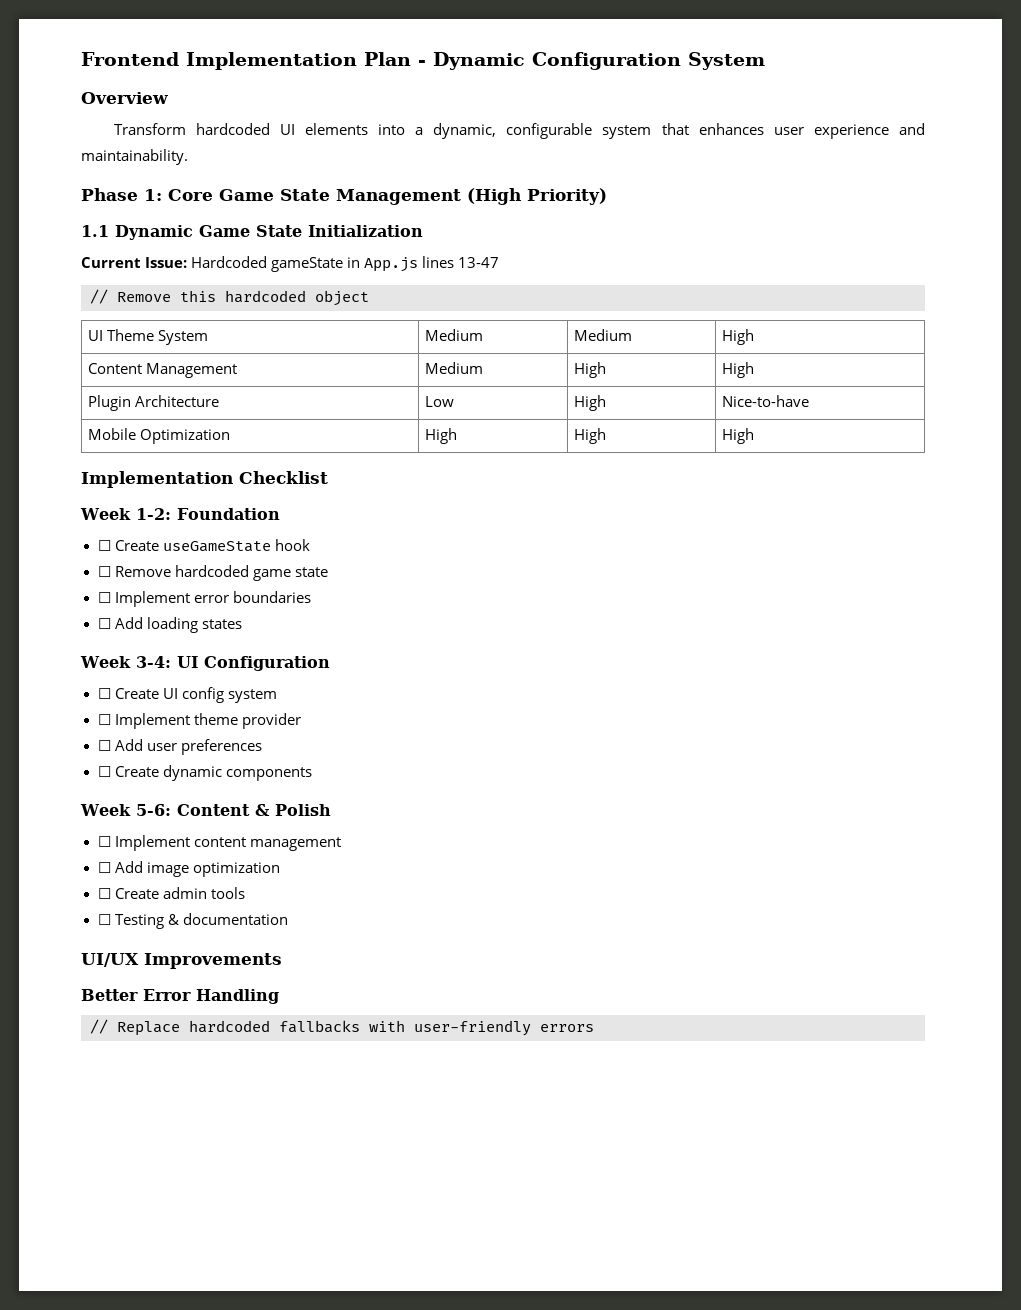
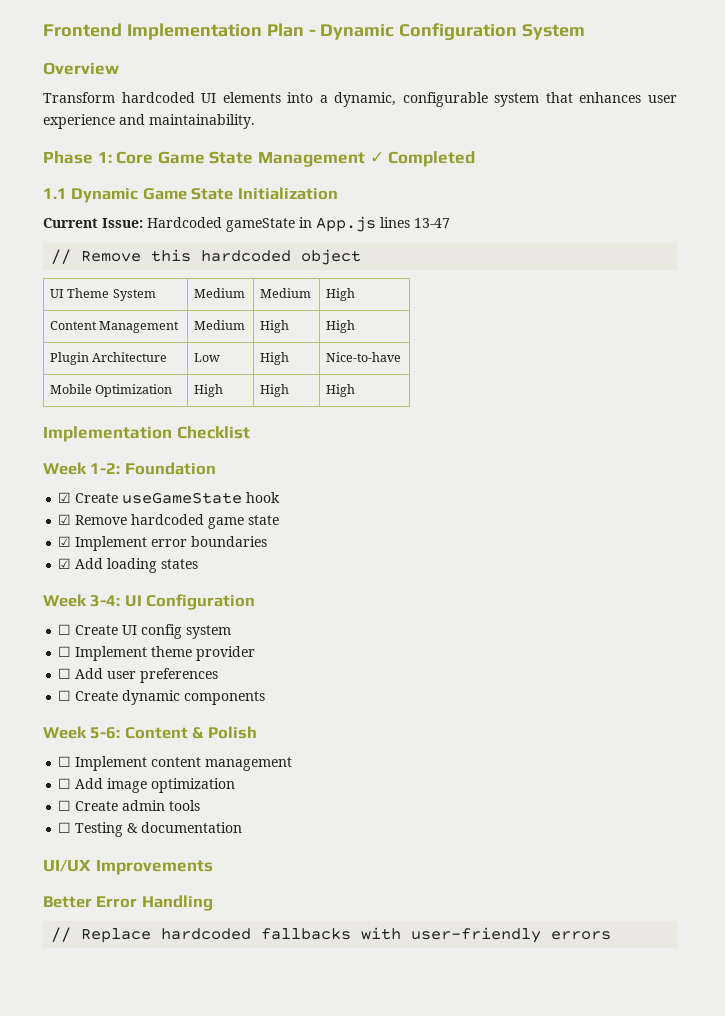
- Phase 1: Core Game State Management (High Priority)
+ Phase 1: Core Game State Management ✓ Completed
- ☐ Create useGameState hook
+ ☑ Create useGameState hook
- ☐ Remove hardcoded game state
+ ☑ Remove hardcoded game state
- ☐ Implement error boundaries
+ ☑ Implement error boundaries
- ☐ Add loading states
+ ☑ Add loading states

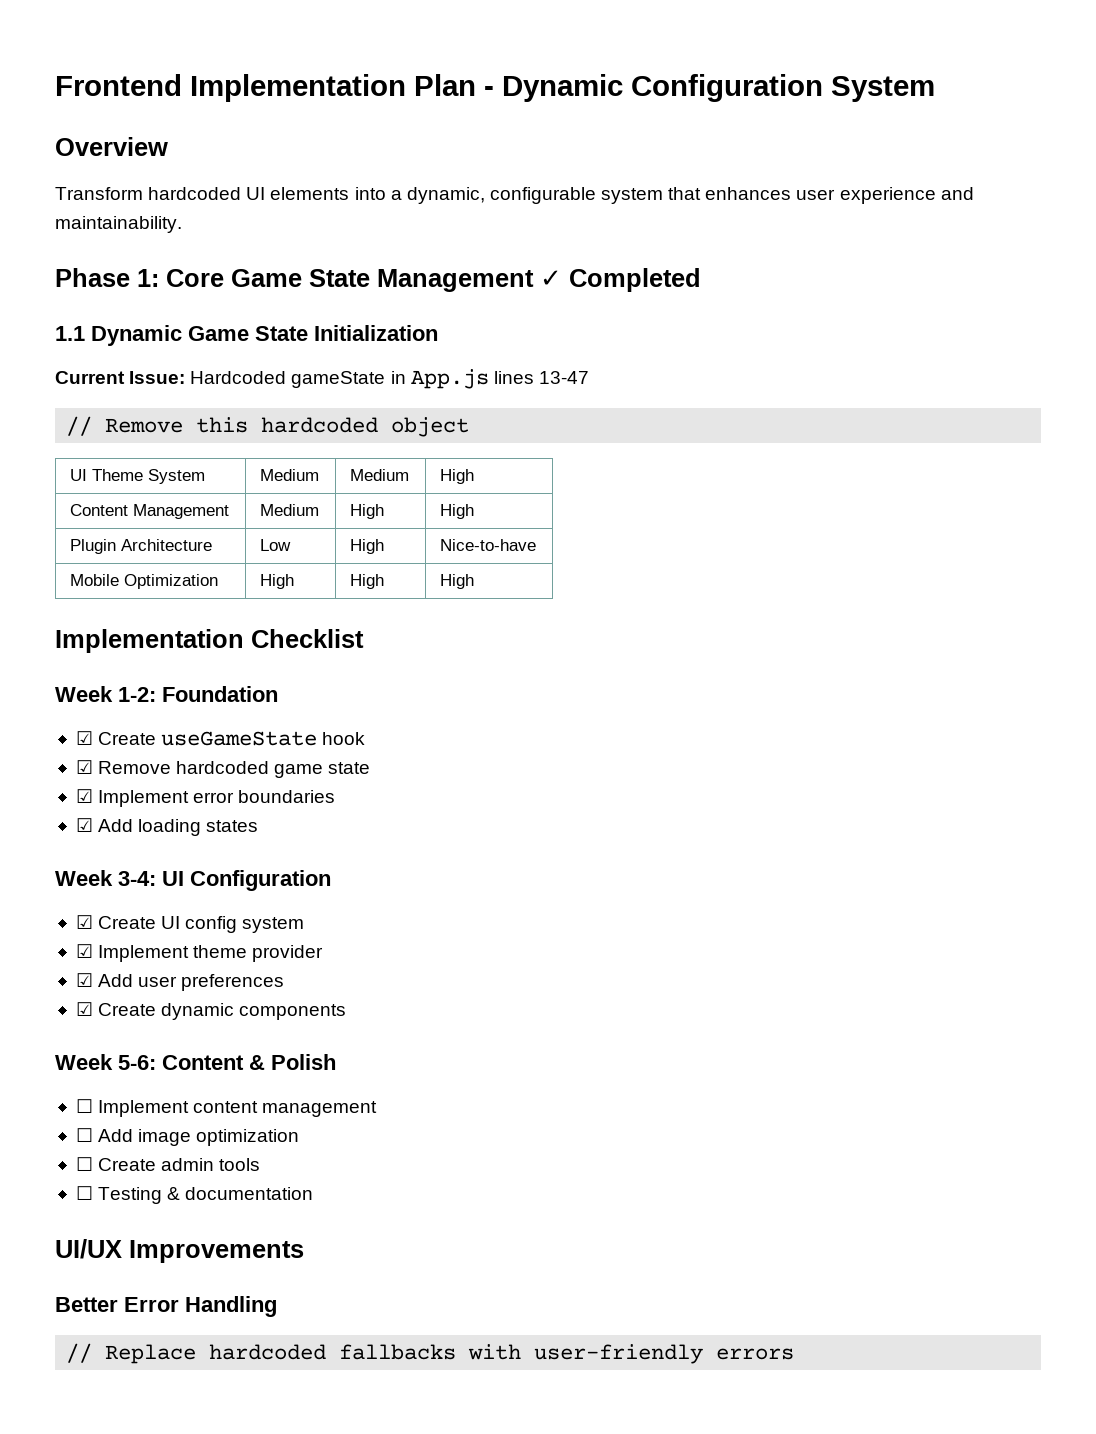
- ☐ Create UI config system
+ ☑ Create UI config system
- ☐ Implement theme provider
+ ☑ Implement theme provider
- ☐ Add user preferences
+ ☑ Add user preferences
- ☐ Create dynamic components
+ ☑ Create dynamic components

